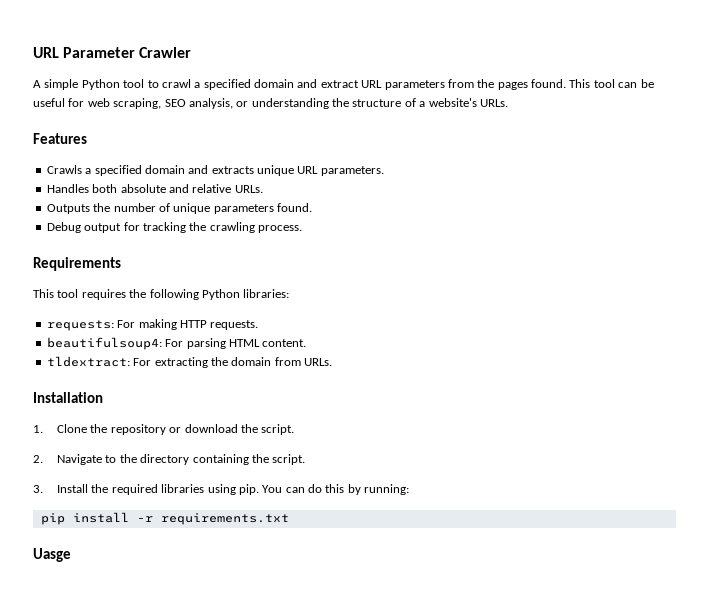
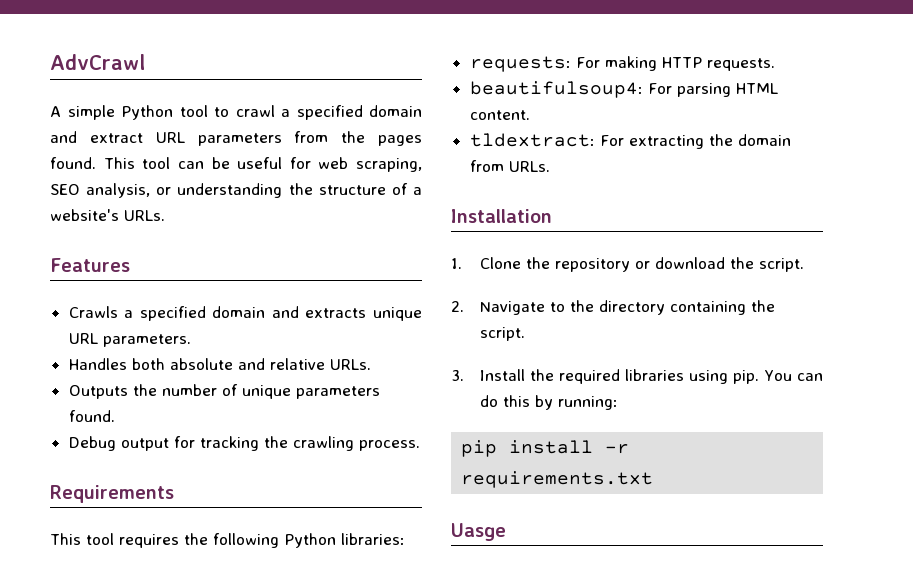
- URL Parameter Crawler
+ AdvCrawl

